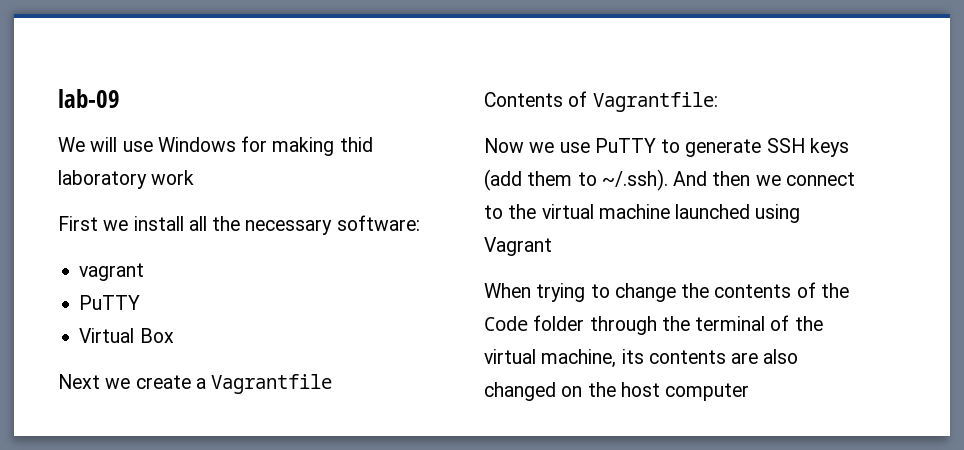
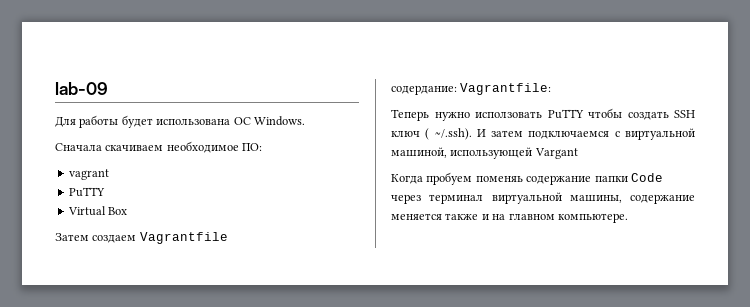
- We will use Windows for making thid laboratory work
- First we install all the necessary software:
+ Для работы будет использована ОС Windows.
+ Сначала скачиваем необходимое ПО:
- Next we create a Vagrantfile
+ Затем создаем Vagrantfile
- Contents of Vagrantfile:
+ содердание: Vagrantfile:
- Now we use PuTTY to generate SSH keys (add them to ~/.ssh). And then we connect to the virtual machine launched using Vagrant
- When trying to change the contents of the Code folder through the terminal of the virtual machine, its contents are also changed on the host computer
+ Теперь нужно исползовать PuTTY чтобы создать SSH ключ ( ~/.ssh). И затем подключаемся с виртуальной машиной, использующей Vargant
+ Когда пробуем поменяь содержание папки Code через терминал виртуальной машины, содержание меняется также и на главном компьютере.

